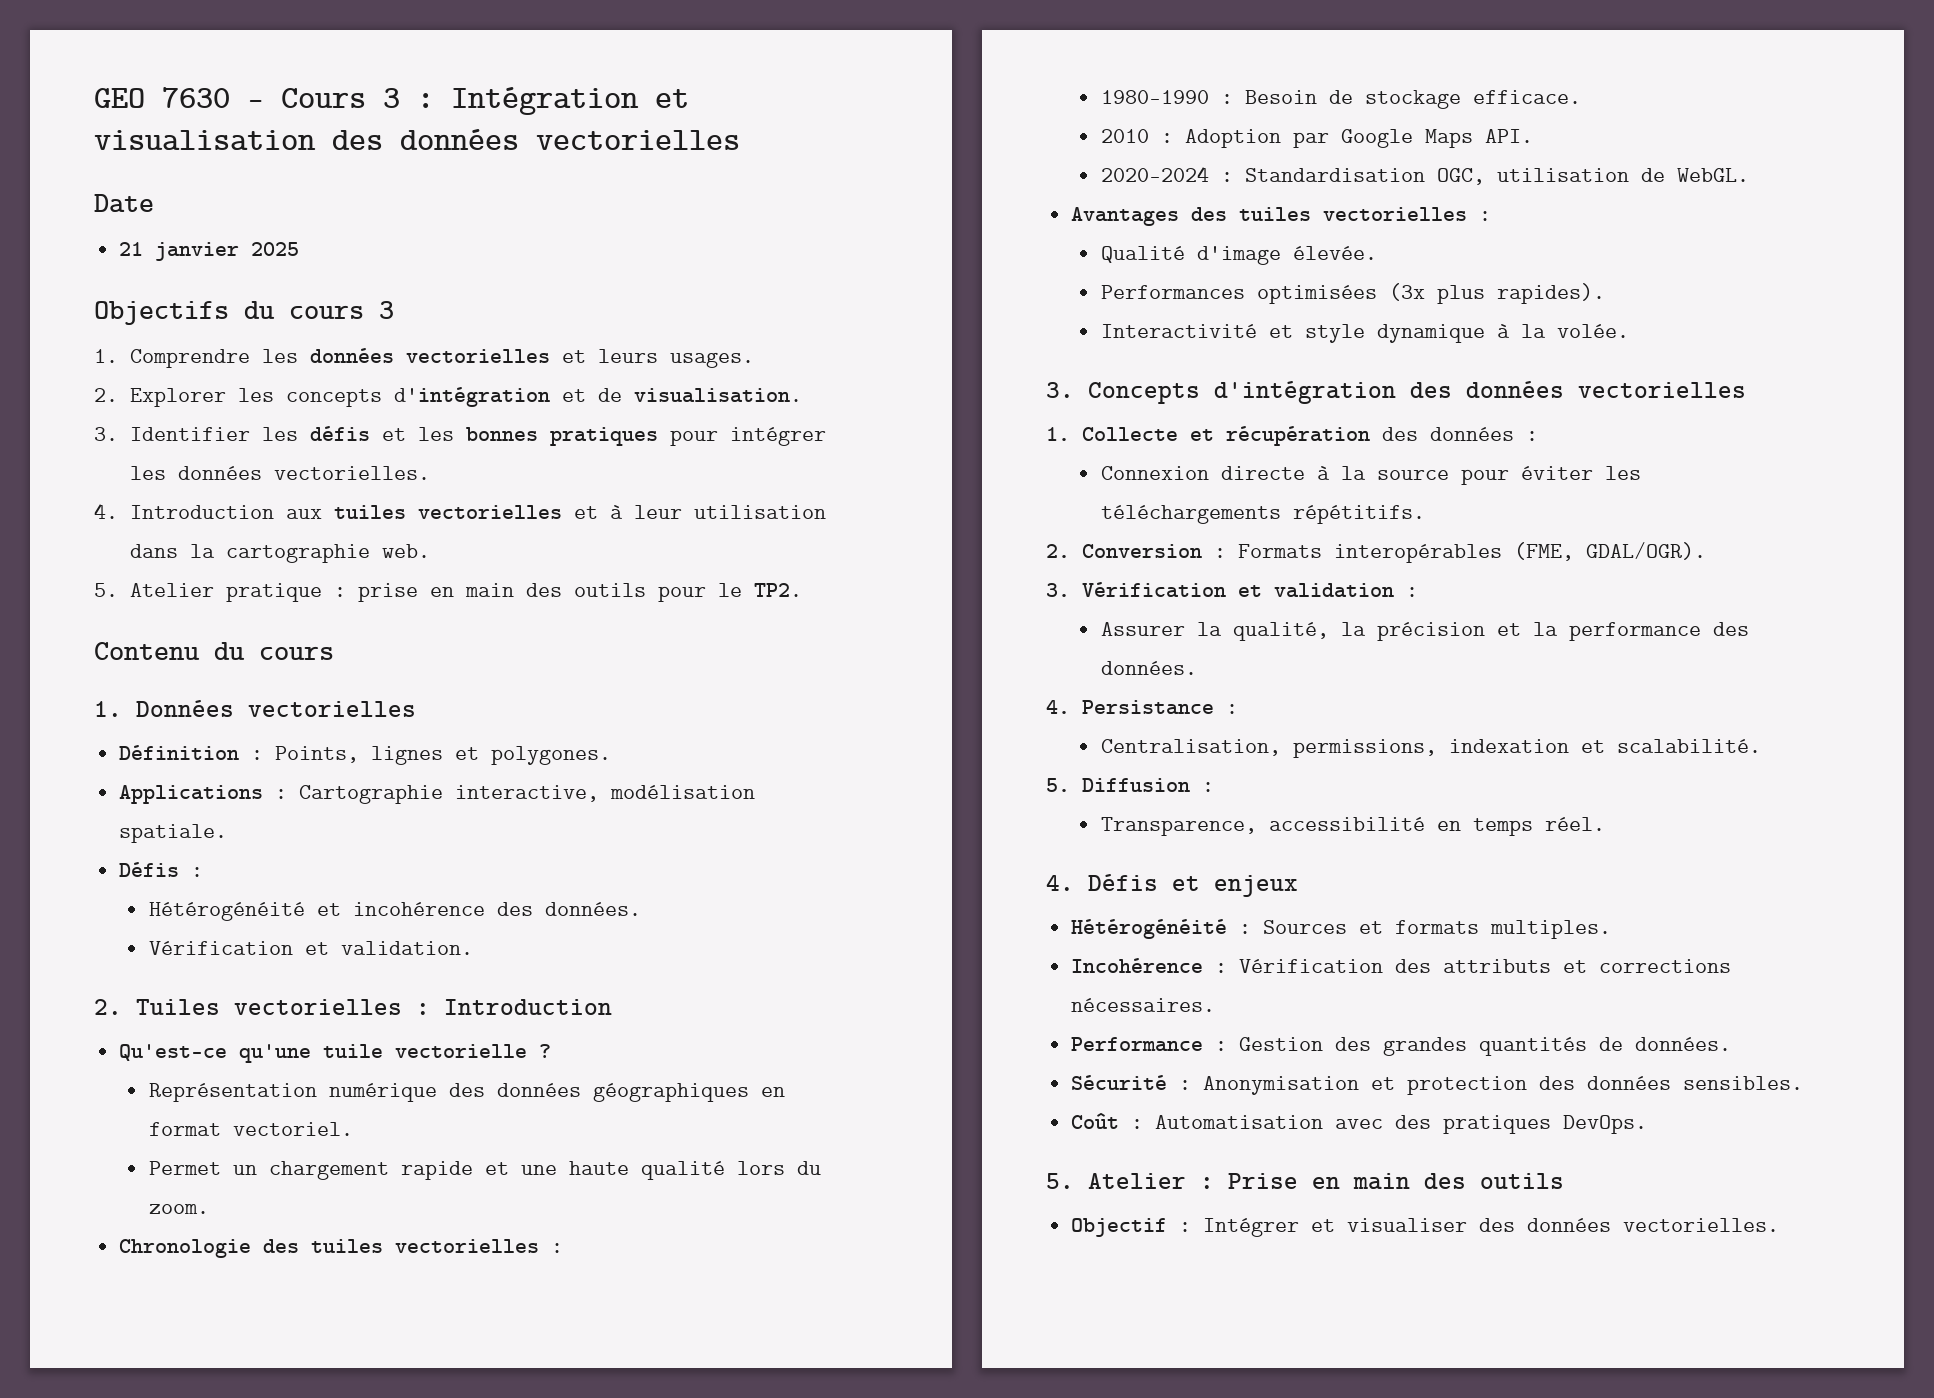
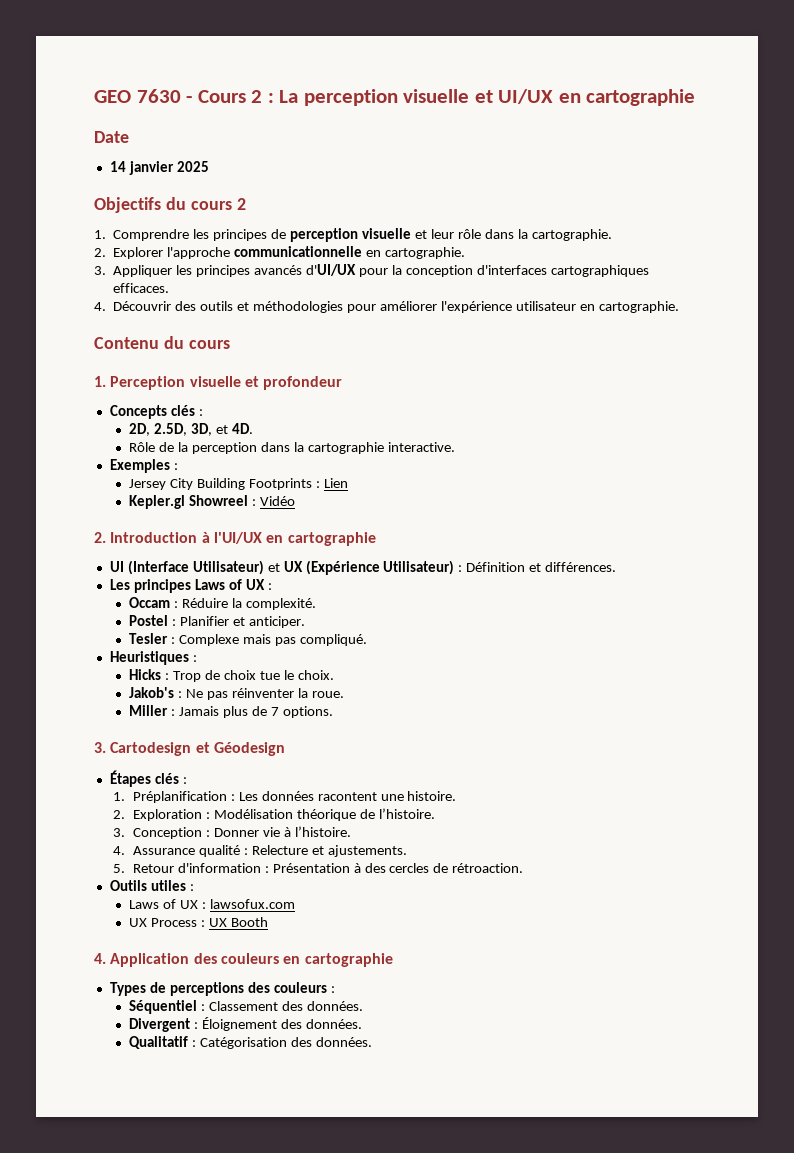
- GEO 7630 - Cours 3 : Intégration et visualisation des données vectorielles
+ GEO 7630 - Cours 2 : La perception visuelle et UI/UX en cartographie
- 21 janvier 2025
+ 14 janvier 2025
- Objectifs du cours 3
+ Objectifs du cours 2
- 1. Comprendre les données vectorielles et leurs usages.
- 2. Explorer les concepts d'intégration et de visualisation.
- 3. Identifier les défis et les bonnes pratiques pour intégrer les données vectorielles.
- 4. Introduction aux tuiles vectorielles et à leur utilisation dans la cartographie web.
- 5. Atelier pratique : prise en main des outils pour le TP2.
+ 1. Comprendre les principes de perception visuelle et leur rôle dans la cartographie.
+ 2. Explorer l'approche communicationnelle en cartographie.
+ 3. Appliquer les principes avancés d'UI/UX pour la conception d'interfaces cartographiques efficaces.
+ 4. Découvrir des outils et méthodologies pour améliorer l'expérience utilisateur en cartographie.
  Contenu du cours
- 1. Données vectorielles
- Définition : Points, lignes et polygones.
- Applications : Cartographie interactive, modélisation spatiale.
- Défis :
- Hétérogénéité et incohérence des données.
- Vérification et validation.
- 2. Tuiles vectorielles : Introduction
- Qu'est-ce qu'une tuile vectorielle ?
- Représentation numérique des données géographiques en format vectoriel.
- Permet un chargement rapide et une haute qualité lors du zoom.
- Chronologie des tuiles vectorielles :
- 1980-1990 : Besoin de stockage efficace.
- 2010 : Adoption par Google Maps API.
- 2020-2024 : Standardisation OGC, utilisation de WebGL.
- Avantages des tuiles vectorielles :
- Qualité d'image élevée.
- Performances optimisées (3x plus rapides).
- Interactivité et style dynamique à la volée.
- 3. Concepts d'intégration des données vectorielles
- 1. Collecte et récupération des données :
- Connexion directe à la source pour éviter les téléchargements répétitifs.
- 2. Conversion : Formats interopérables (FME, GDAL/OGR).
- 3. Vérification et validation :
- Assurer la qualité, la précision et la performance des données.
- 4. Persistance :
- Centralisation, permissions, indexation et scalabilité.
- 5. Diffusion :
- Transparence, accessibilité en temps réel.
- 4. Défis et enjeux
- Hétérogénéité : Sources et formats multiples.
- Incohérence : Vérification des attributs et corrections nécessaires.
- Performance : Gestion des grandes quantités de données.
- Sécurité : Anonymisation et protection des données sensibles.
- Coût : Automatisation avec des pratiques DevOps.
- 5. Atelier : Prise en main des outils
- Objectif : Intégrer et visualiser des données vectorielles.
+ 1. Perception visuelle et profondeur
+ Concepts clés :
+ 2D, 2.5D, 3D, et 4D.
+ Rôle de la perception dans la cartographie interactive.
+ Exemples :
+ Jersey City Building Footprints : Lien
+ Kepler.gl Showreel : Vidéo
+ 2. Introduction à l'UI/UX en cartographie
+ UI (Interface Utilisateur) et UX (Expérience Utilisateur) : Définition et différences.
+ Les principes Laws of UX :
+ Occam : Réduire la complexité.
+ Postel : Planifier et anticiper.
+ Tesler : Complexe mais pas compliqué.
+ Heuristiques :
+ Hicks : Trop de choix tue le choix.
+ Jakob's : Ne pas réinventer la roue.
+ Miller : Jamais plus de 7 options.
+ 3. Cartodesign et Géodesign
+ Étapes clés :
+ 1. Préplanification : Les données racontent une histoire.
+ 2. Exploration : Modélisation théorique de l’histoire.
+ 3. Conception : Donner vie à l’histoire.
+ 4. Assurance qualité : Relecture et ajustements.
+ 5. Retour d'information : Présentation à des cercles de rétroaction.
+ Outils utiles :
+ Laws of UX : lawsofux.com
+ UX Process : UX Booth
+ 4. Application des couleurs en cartographie
+ Types de perceptions des couleurs :
+ Séquentiel : Classement des données.
+ Divergent : Éloignement des données.
+ Qualitatif : Catégorisation des données.

